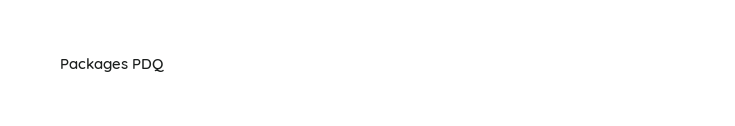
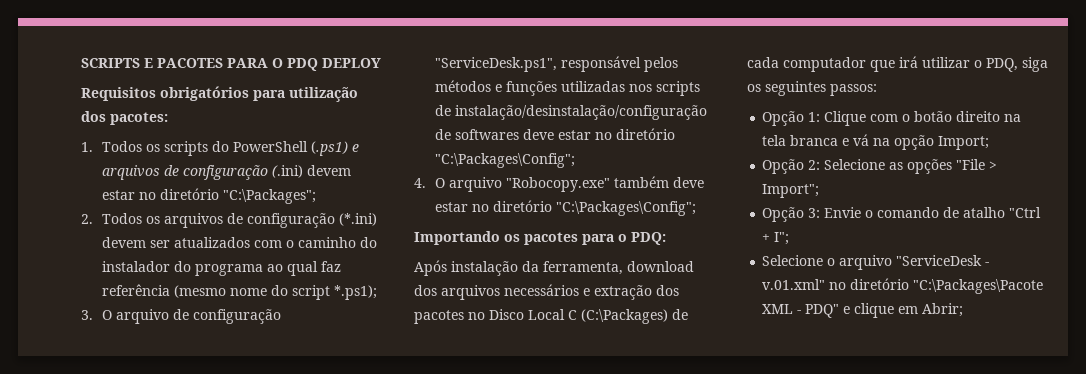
- Packages PDQ
+ SCRIPTS E PACOTES PARA O PDQ DEPLOY
+ Requisitos obrigatórios para utilização dos pacotes:
+ 1. Todos os scripts do PowerShell (.ps1) e arquivos de configuração (.ini) devem estar no diretório "C:\Packages";
+ 2. Todos os arquivos de configuração (*.ini) devem ser atualizados com o caminho do instalador do programa ao qual faz referência (mesmo nome do script *.ps1);
+ 3. O arquivo de configuração "ServiceDesk.ps1", responsável pelos métodos e funções utilizadas nos scripts de instalação/desinstalação/configuração de softwares deve estar no diretório "C:\Packages\Config";
+ 4. O arquivo "Robocopy.exe" também deve estar no diretório "C:\Packages\Config";
+ Importando os pacotes para o PDQ:
+ Após instalação da ferramenta, download dos arquivos necessários e extração dos pacotes no Disco Local C (C:\Packages) de cada computador que irá utilizar o PDQ, siga os seguintes passos:
+ Opção 1: Clique com o botão direito na tela branca e vá na opção Import;
+ Opção 2: Selecione as opções "File > Import";
+ Opção 3: Envie o comando de atalho "Ctrl + I";
+ Selecione o arquivo "ServiceDesk - v.01.xml" no diretório "C:\Packages\Pacote XML - PDQ" e clique em Abrir;

